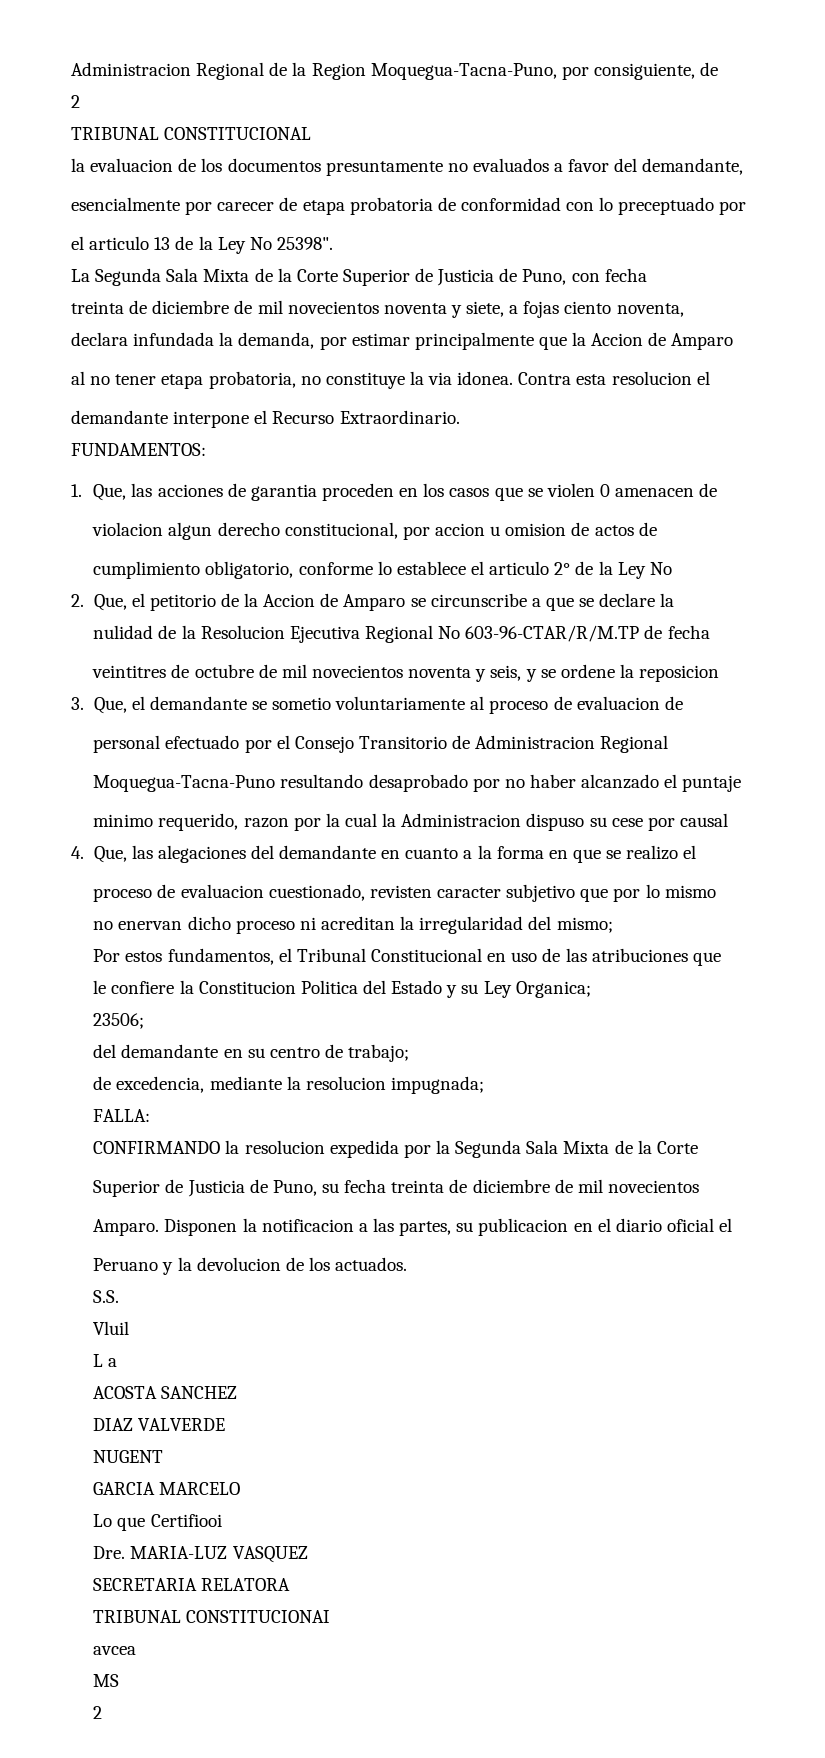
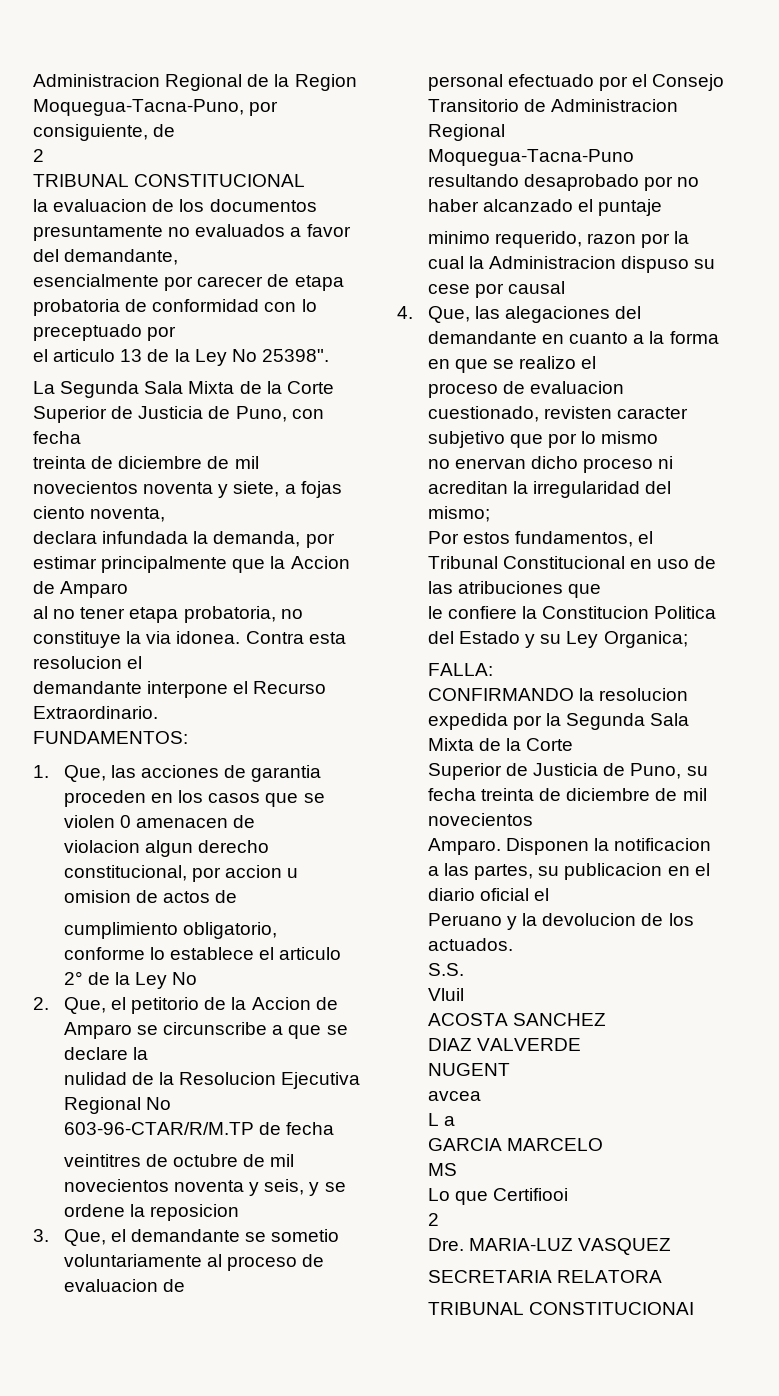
- 23506;
- del demandante en su centro de trabajo;
- de excedencia, mediante la resolucion impugnada;
- L a
+ avcea
+ L a
+ MS
  Lo que Certifiooi
+ 2
- avcea
- MS
- 2

